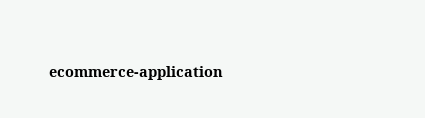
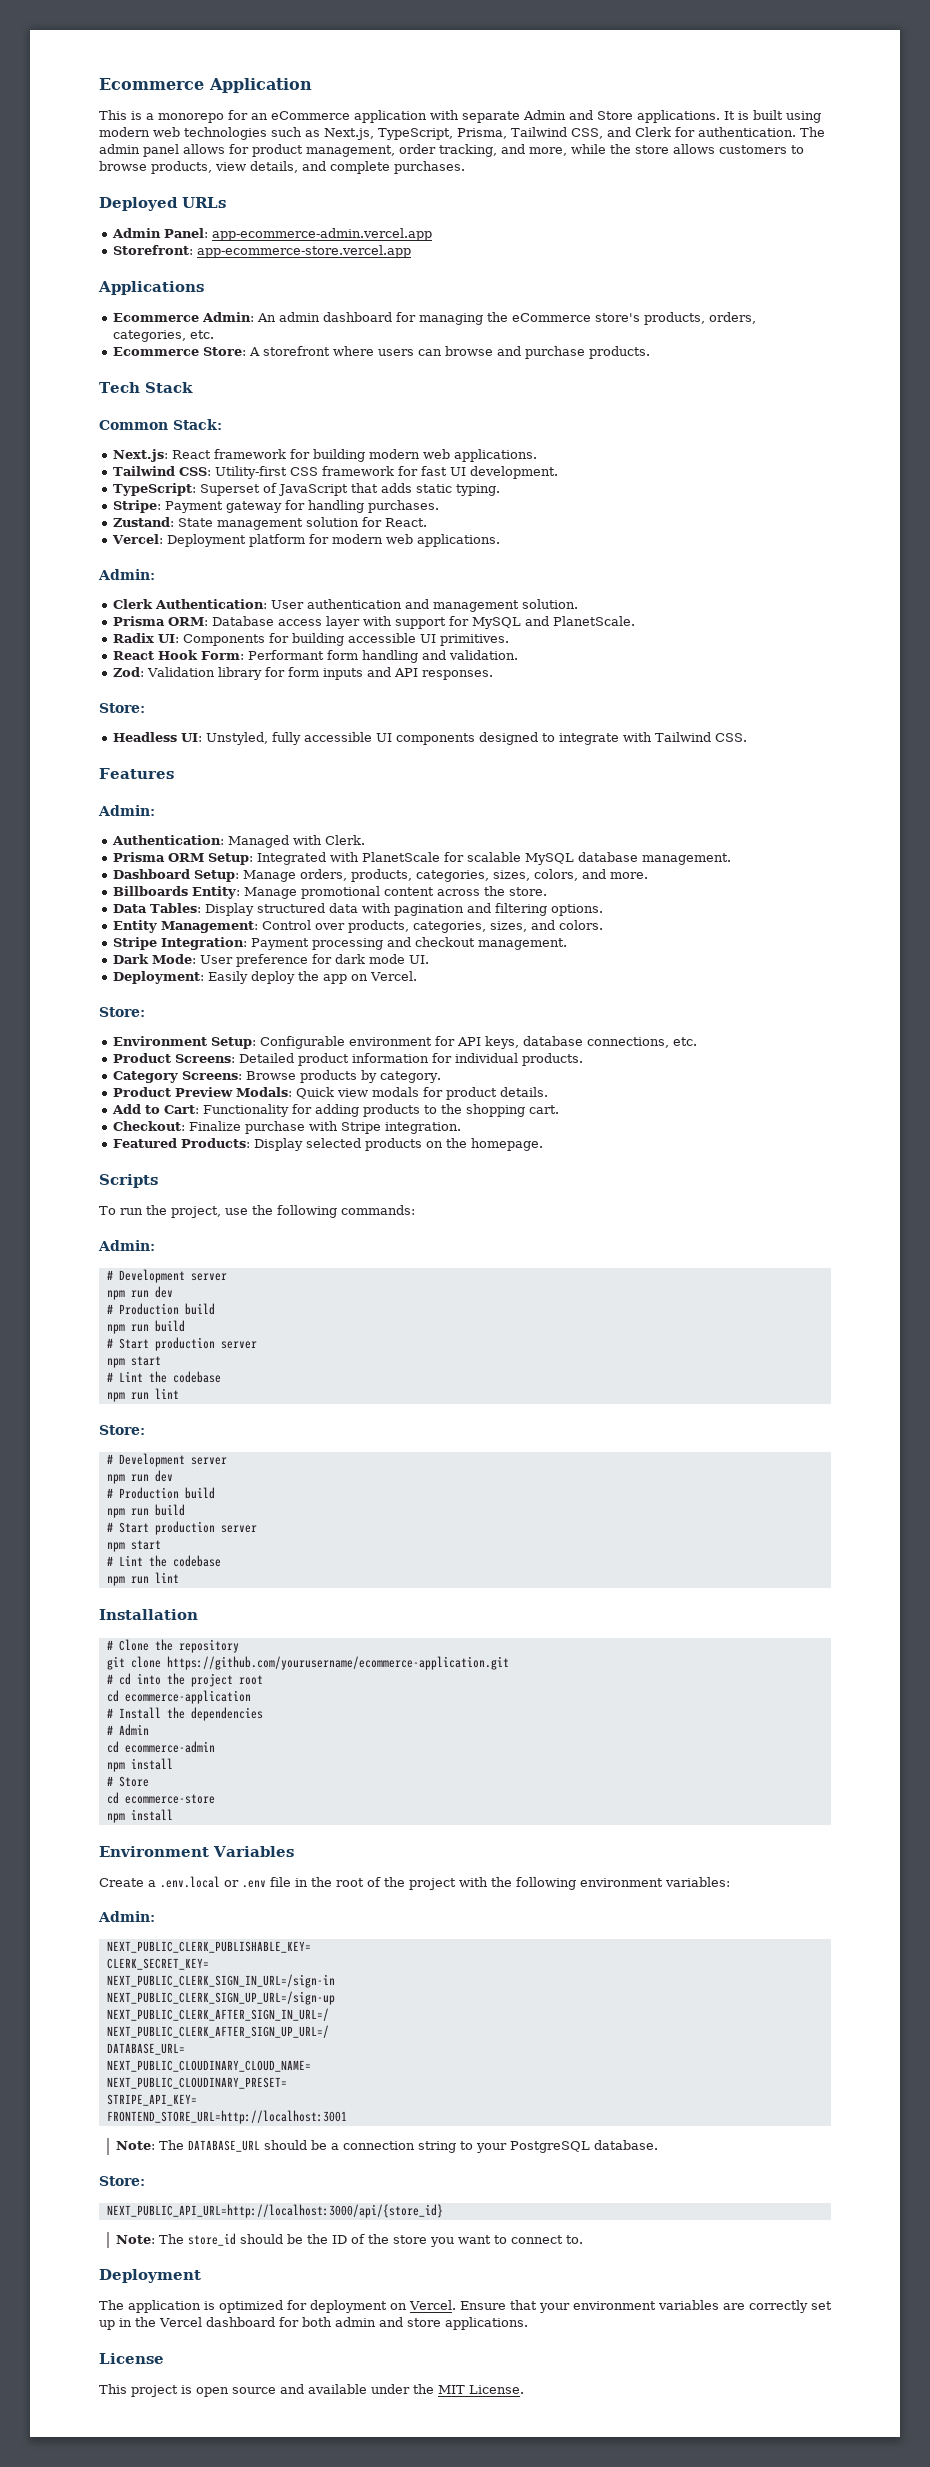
- ecommerce-application
+ Ecommerce Application
+ This is a monorepo for an eCommerce application with separate Admin and Store applications. It is built using modern web technologies such as Next.js, TypeScript, Prisma, Tailwind CSS, and Clerk for authentication. The admin panel allows for product management, order tracking, and more, while the store allows customers to browse products, view details, and complete purchases.
+ Deployed URLs
+ Admin Panel: app-ecommerce-admin.vercel.app
+ Storefront: app-ecommerce-store.vercel.app
+ Applications
+ Ecommerce Admin: An admin dashboard for managing the eCommerce store's products, orders, categories, etc.
+ Ecommerce Store: A storefront where users can browse and purchase products.
+ Tech Stack
+ Common Stack:
+ Next.js: React framework for building modern web applications.
+ Tailwind CSS: Utility-first CSS framework for fast UI development.
+ TypeScript: Superset of JavaScript that adds static typing.
+ Stripe: Payment gateway for handling purchases.
+ Zustand: State management solution for React.
+ Vercel: Deployment platform for modern web applications.
+ Admin:
+ Clerk Authentication: User authentication and management solution.
+ Prisma ORM: Database access layer with support for MySQL and PlanetScale.
+ Radix UI: Components for building accessible UI primitives.
+ React Hook Form: Performant form handling and validation.
+ Zod: Validation library for form inputs and API responses.
+ Store:
+ Headless UI: Unstyled, fully accessible UI components designed to integrate with Tailwind CSS.
+ Features
+ Admin:
+ Authentication: Managed with Clerk.
+ Prisma ORM Setup: Integrated with PlanetScale for scalable MySQL database management.
+ Dashboard Setup: Manage orders, products, categories, sizes, colors, and more.
+ Billboards Entity: Manage promotional content across the store.
+ Data Tables: Display structured data with pagination and filtering options.
+ Entity Management: Control over products, categories, sizes, and colors.
+ Stripe Integration: Payment processing and checkout management.
+ Dark Mode: User preference for dark mode UI.
+ Deployment: Easily deploy the app on Vercel.
+ Store:
+ Environment Setup: Configurable environment for API keys, database connections, etc.
+ Product Screens: Detailed product information for individual products.
+ Category Screens: Browse products by category.
+ Product Preview Modals: Quick view modals for product details.
+ Add to Cart: Functionality for adding products to the shopping cart.
+ Checkout: Finalize purchase with Stripe integration.
+ Featured Products: Display selected products on the homepage.
+ Scripts
+ To run the project, use the following commands:
+ Admin:
+ # Development server
+ npm run dev
+ # Production build
+ npm run build
+ # Start production server
+ npm start
+ # Lint the codebase
+ npm run lint
+ Store:
+ # Development server
+ npm run dev
+ # Production build
+ npm run build
+ # Start production server
+ npm start
+ # Lint the codebase
+ npm run lint
+ Installation
+ # Clone the repository
+ git clone https://github.com/yourusername/ecommerce-application.git
+ # cd into the project root
+ cd ecommerce-application
+ # Install the dependencies
+ # Admin
+ cd ecommerce-admin
+ npm install
+ # Store
+ cd ecommerce-store
+ npm install
+ Environment Variables
+ Create a .env.local or .env file in the root of the project with the following environment variables:
+ Admin:
+ NEXT_PUBLIC_CLERK_PUBLISHABLE_KEY=
+ CLERK_SECRET_KEY=
+ NEXT_PUBLIC_CLERK_SIGN_IN_URL=/sign-in
+ NEXT_PUBLIC_CLERK_SIGN_UP_URL=/sign-up
+ NEXT_PUBLIC_CLERK_AFTER_SIGN_IN_URL=/
+ NEXT_PUBLIC_CLERK_AFTER_SIGN_UP_URL=/
+ DATABASE_URL=
+ NEXT_PUBLIC_CLOUDINARY_CLOUD_NAME=
+ NEXT_PUBLIC_CLOUDINARY_PRESET=
+ STRIPE_API_KEY=
+ FRONTEND_STORE_URL=http://localhost:3001
+ Note: The DATABASE_URL should be a connection string to your PostgreSQL database.
+ Store:
+ NEXT_PUBLIC_API_URL=http://localhost:3000/api/{store_id}
+ Note: The store_id should be the ID of the store you want to connect to.
+ Deployment
+ The application is optimized for deployment on Vercel. Ensure that your environment variables are correctly set up in the Vercel dashboard for both admin and store applications.
+ License
+ This project is open source and available under the MIT License.

